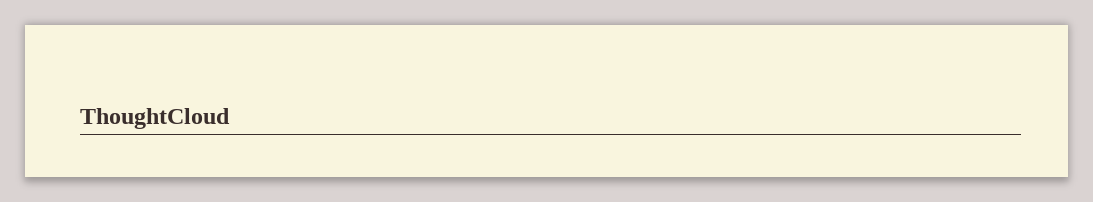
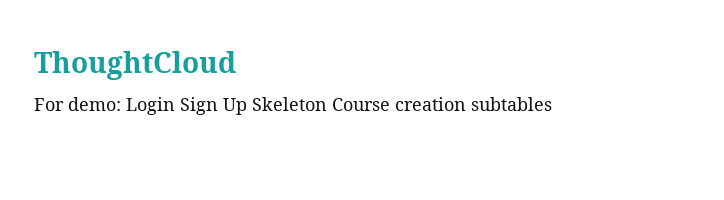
+ For demo: Login Sign Up Skeleton Course creation subtables

